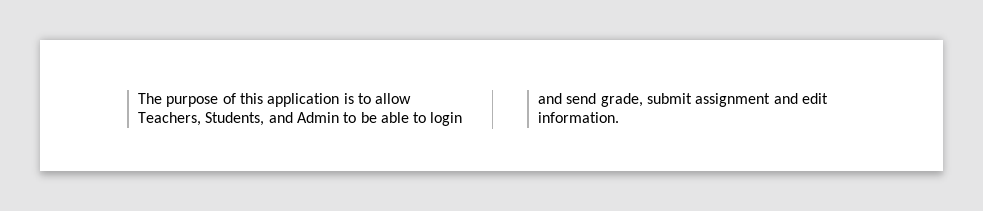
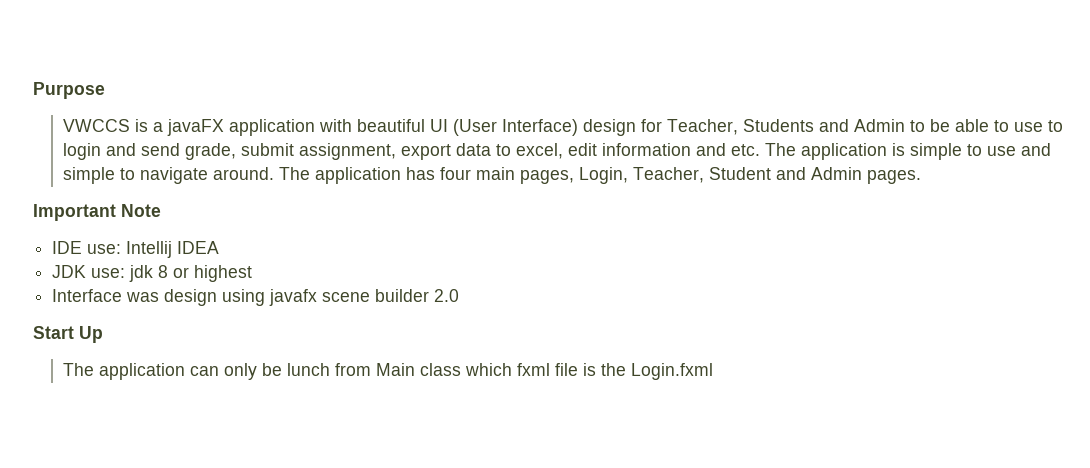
- The purpose of this application is to allow Teachers, Students, and Admin to be able to login and send grade, submit assignment and edit information.
+ Purpose
+ VWCCS is a javaFX application with beautiful UI (User Interface) design for Teacher, Students and Admin to be able to use to login and send grade, submit assignment, export data to excel, edit information and etc. The application is simple to use and simple to navigate around. The application has four main pages, Login, Teacher, Student and Admin pages.
+ Important Note
+ IDE use: Intellij IDEA
+ JDK use: jdk 8 or highest
+ Interface was design using javafx scene builder 2.0
+ Start Up
+ The application can only be lunch from Main class which fxml file is the Login.fxml

